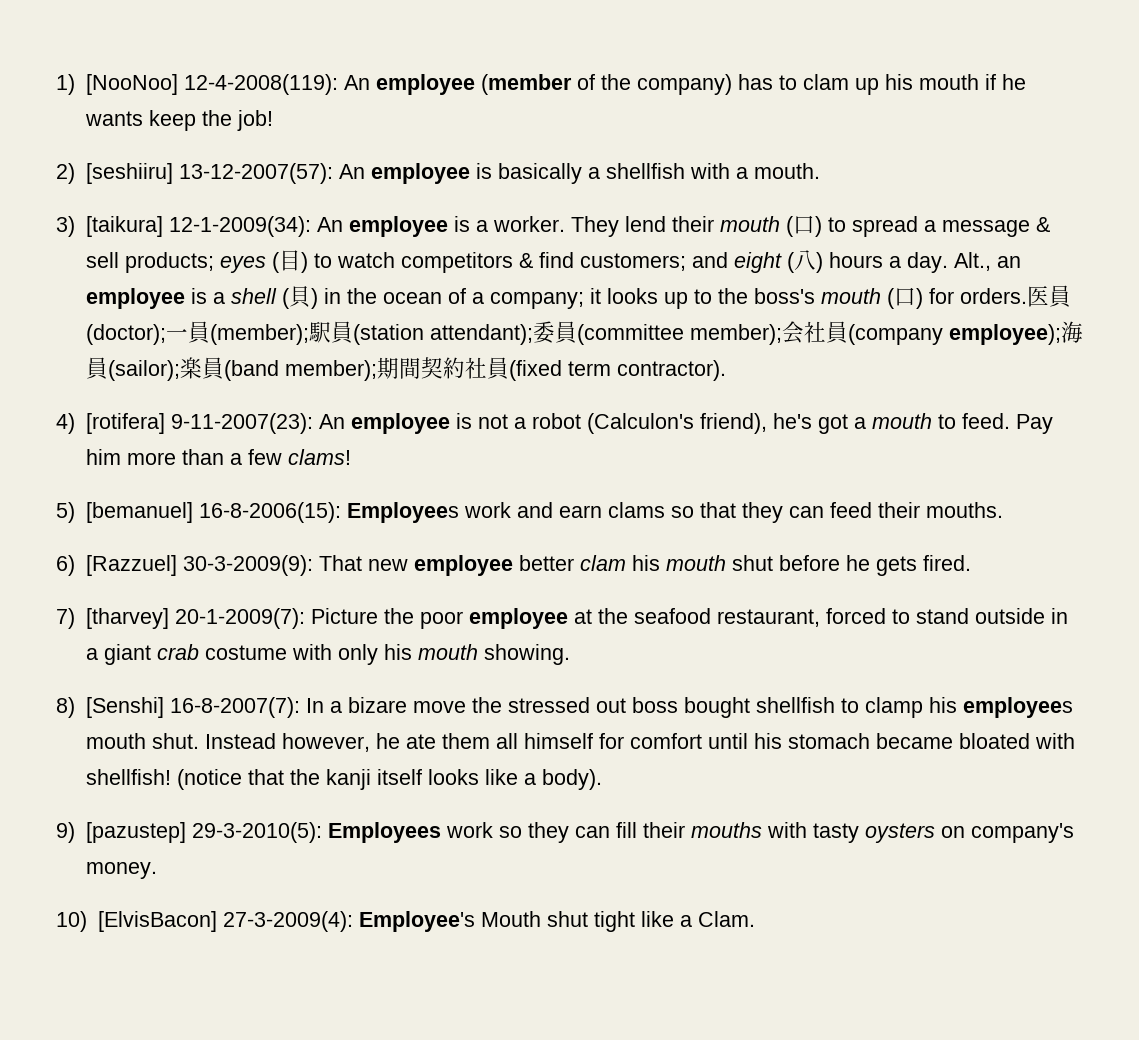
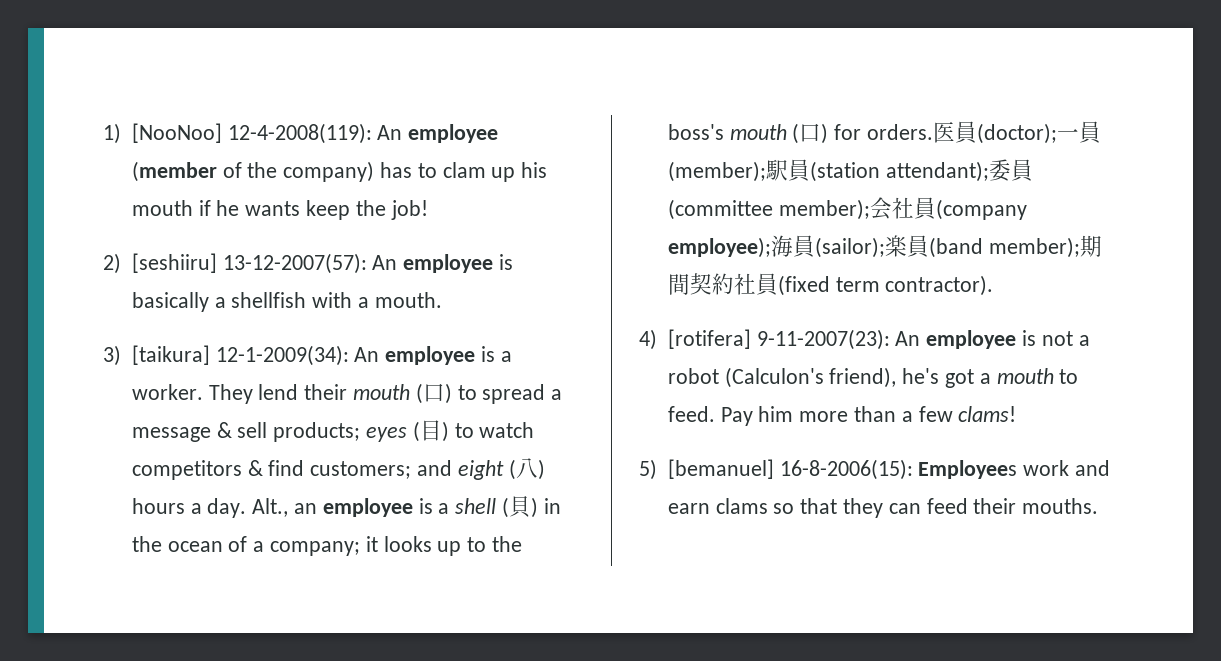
- 6) [Razzuel] 30-3-2009(9): That new employee better clam his mouth shut before he gets fired.
- 7) [tharvey] 20-1-2009(7): Picture the poor employee at the seafood restaurant, forced to stand outside in a giant crab costume with only his mouth showing.
- 8) [Senshi] 16-8-2007(7): In a bizare move the stressed out boss bought shellfish to clamp his employees mouth shut. Instead however, he ate them all himself for comfort until his stomach became bloated with shellfish! (notice that the kanji itself looks like a body).
- 9) [pazustep] 29-3-2010(5): Employees work so they can fill their mouths with tasty oysters on company's money.
- 10) [ElvisBacon] 27-3-2009(4): Employee's Mouth shut tight like a Clam.

